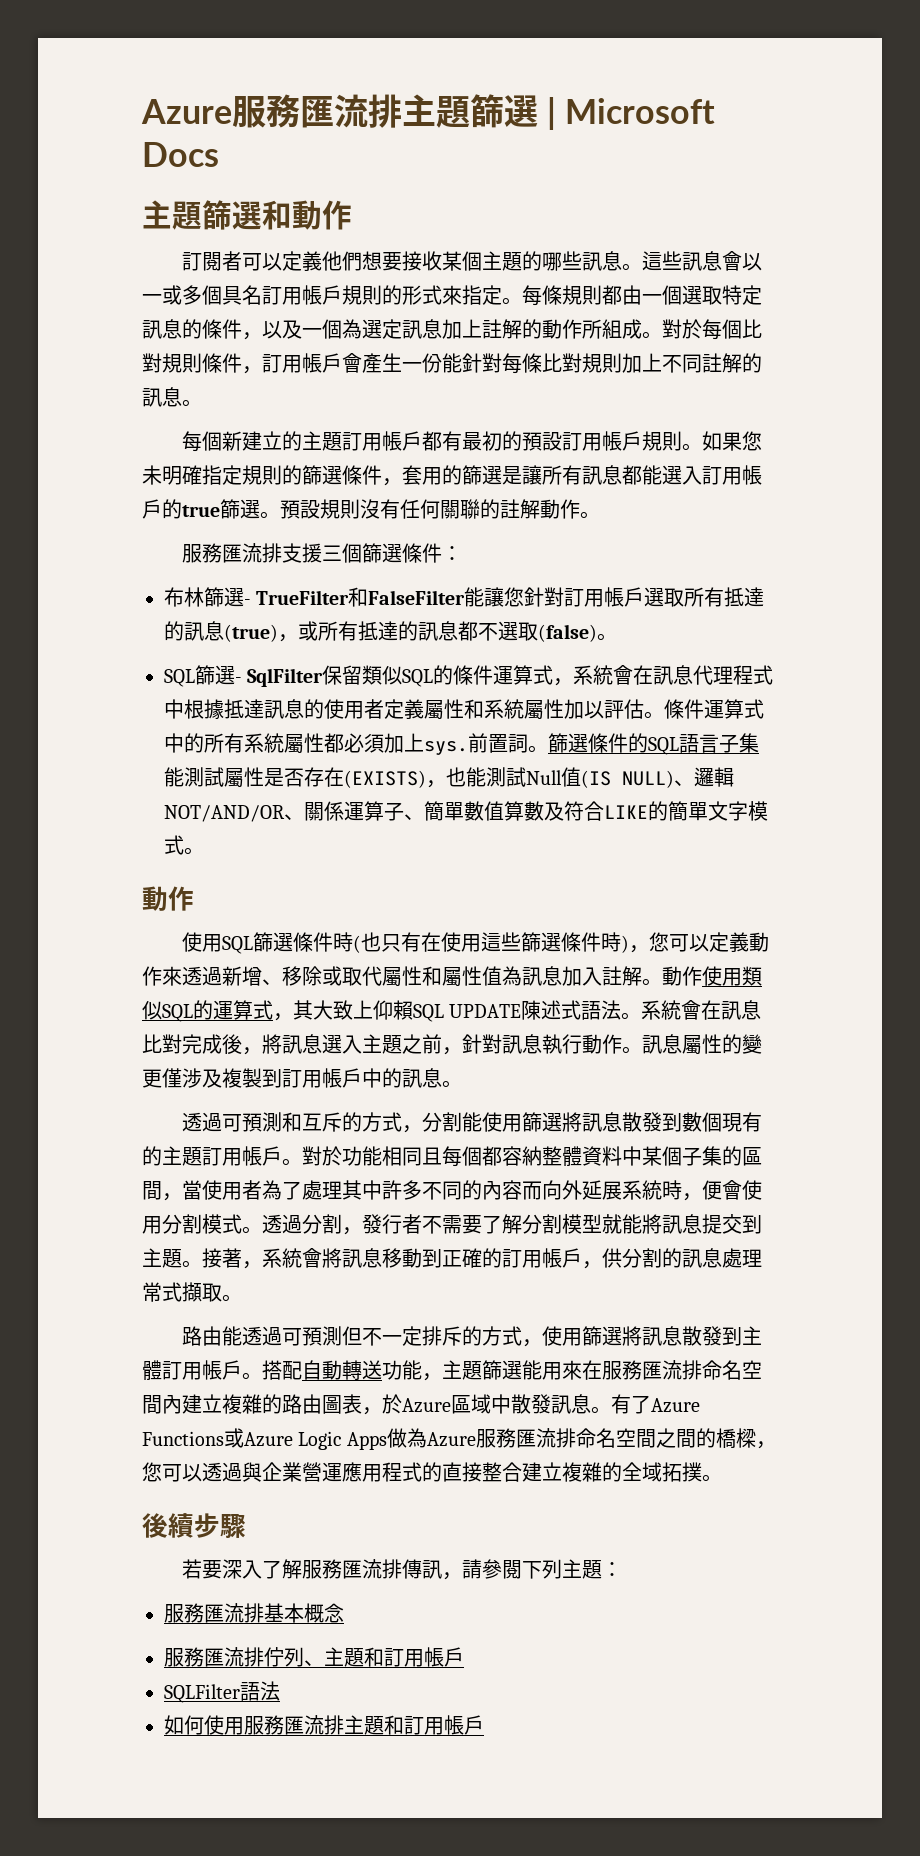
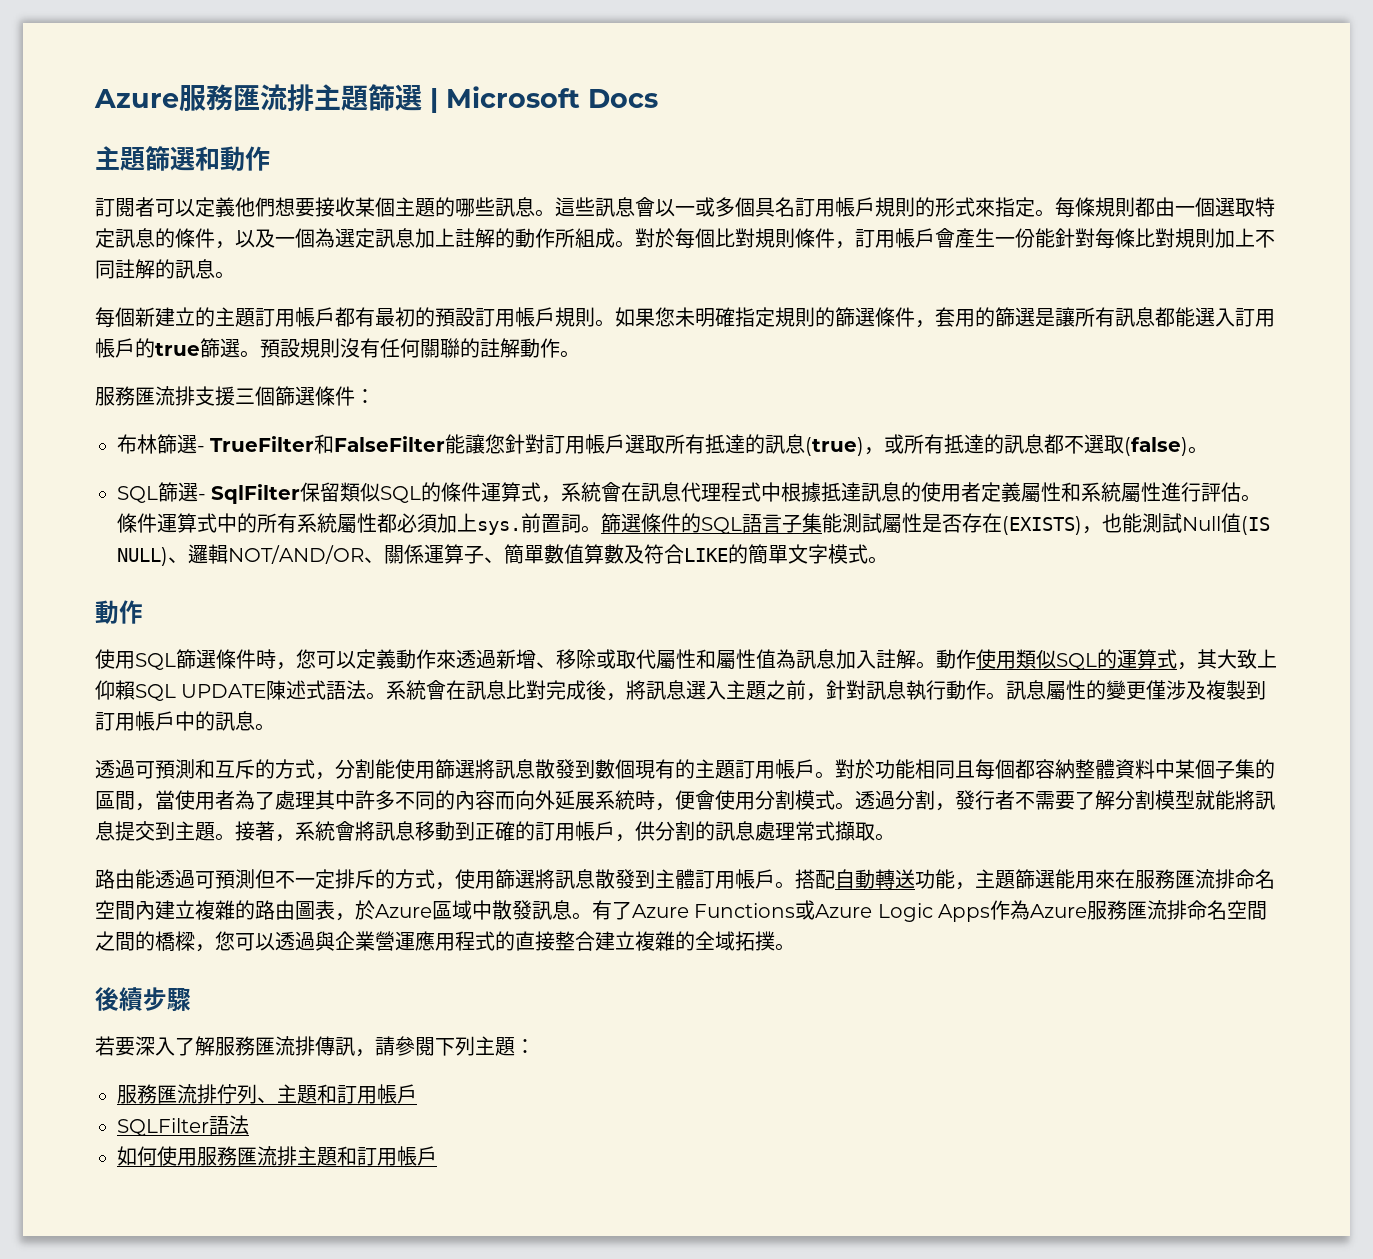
- SQL篩選- SqlFilter保留類似SQL的條件運算式，系統會在訊息代理程式中根據抵達訊息的使用者定義屬性和系統屬性加以評估。
+ SQL篩選- SqlFilter保留類似SQL的條件運算式，系統會在訊息代理程式中根據抵達訊息的使用者定義屬性和系統屬性進行評估。
- 使用SQL篩選條件時(也只有在使用這些篩選條件時)，您可以定義動作來透過新增、移除或取代屬性和屬性值為訊息加入註解。
+ 使用SQL篩選條件時，您可以定義動作來透過新增、移除或取代屬性和屬性值為訊息加入註解。
- 有了Azure Functions或Azure Logic Apps做為Azure服務匯流排命名空間之間的橋樑，您可以透過與企業營運應用程式的直接整合建立複雜的全域拓撲。
+ 有了Azure Functions或Azure Logic Apps作為Azure服務匯流排命名空間之間的橋樑，您可以透過與企業營運應用程式的直接整合建立複雜的全域拓撲。
- 服務匯流排基本概念

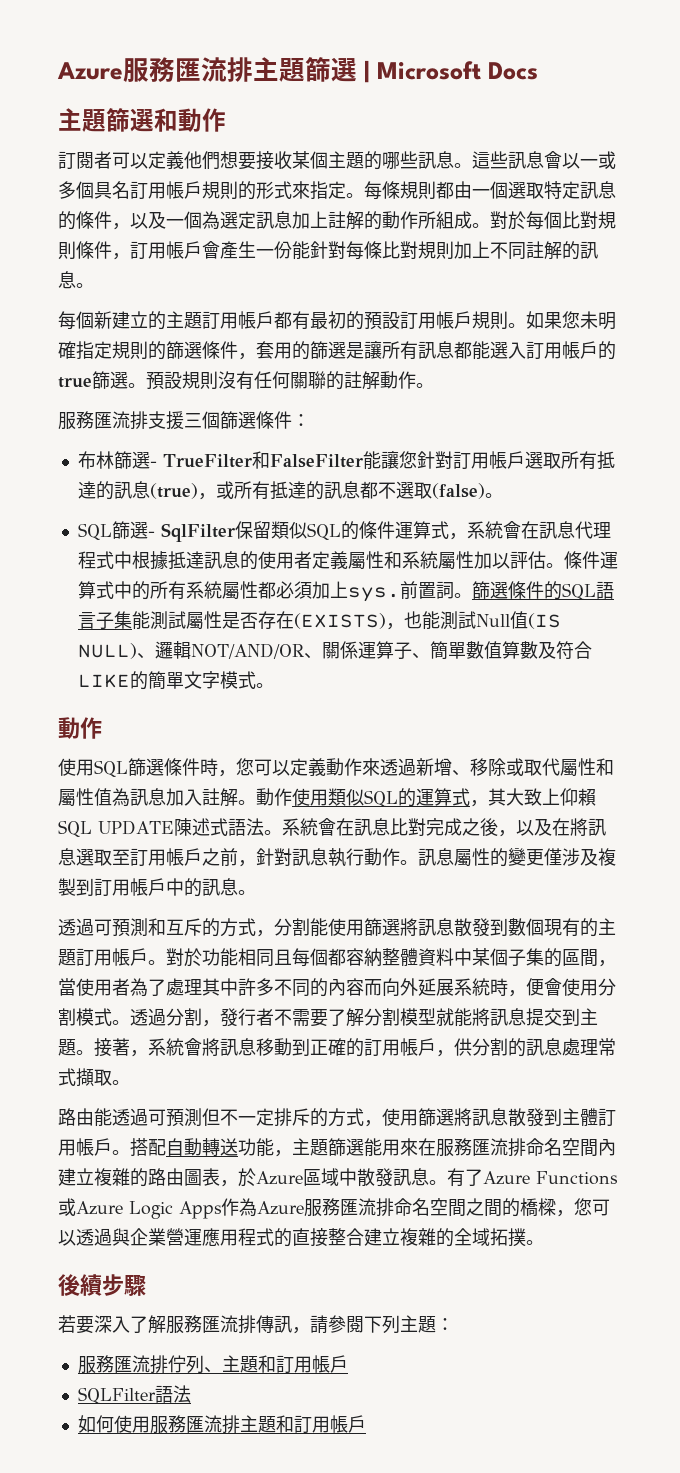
- SQL篩選- SqlFilter保留類似SQL的條件運算式，系統會在訊息代理程式中根據抵達訊息的使用者定義屬性和系統屬性進行評估。
+ SQL篩選- SqlFilter保留類似SQL的條件運算式，系統會在訊息代理程式中根據抵達訊息的使用者定義屬性和系統屬性加以評估。
- 系統會在訊息比對完成後，將訊息選入主題之前，針對訊息執行動作。
+ 系統會在訊息比對完成之後，以及在將訊息選取至訂用帳戶之前，針對訊息執行動作。

